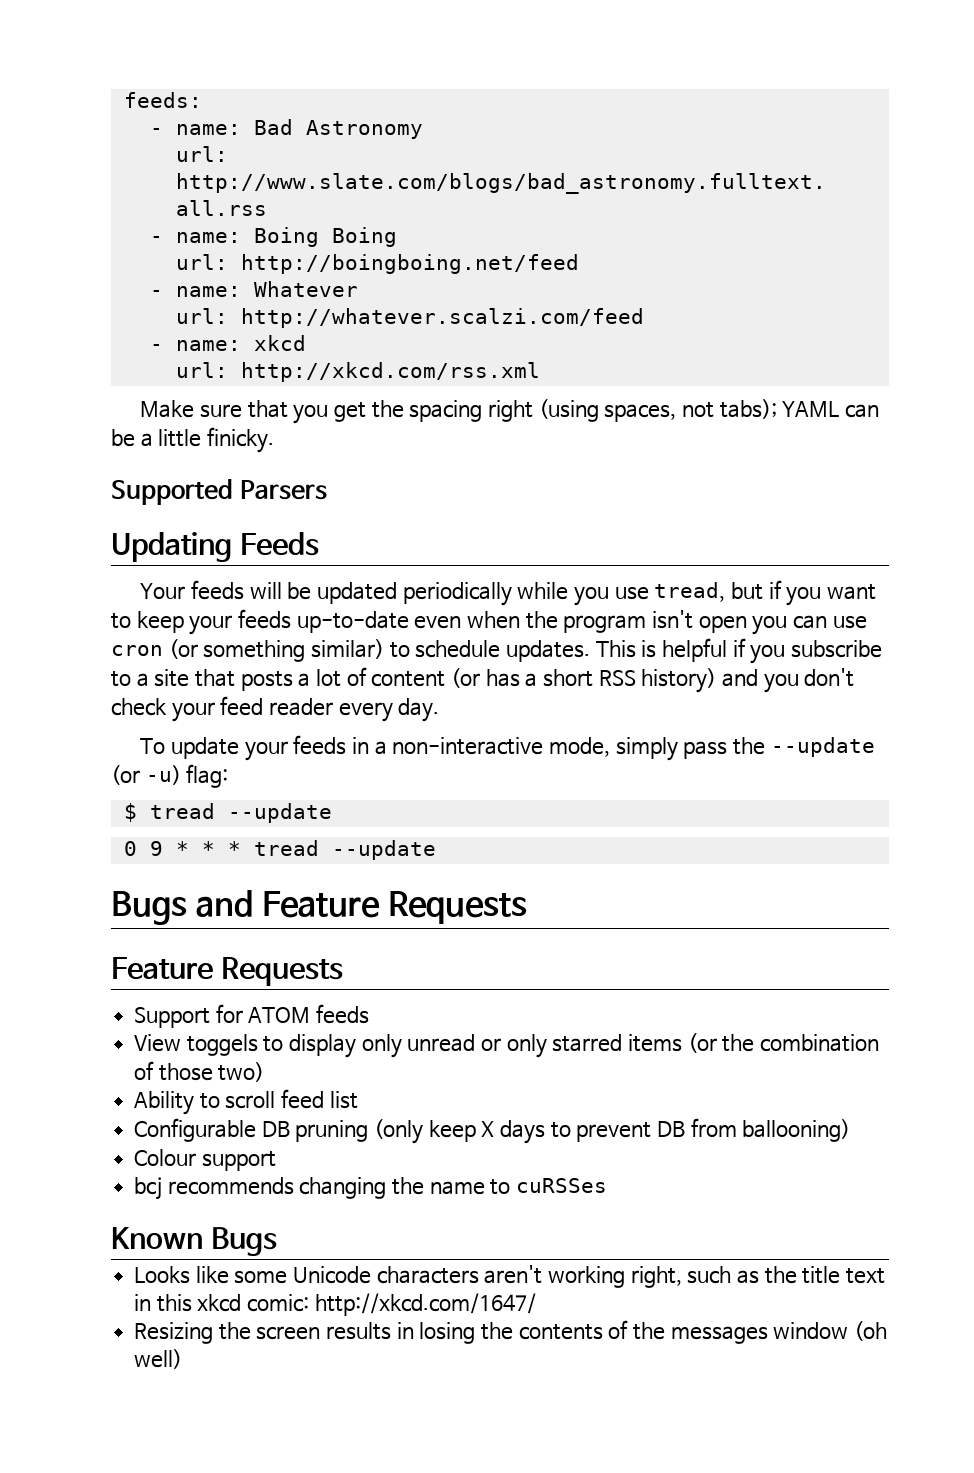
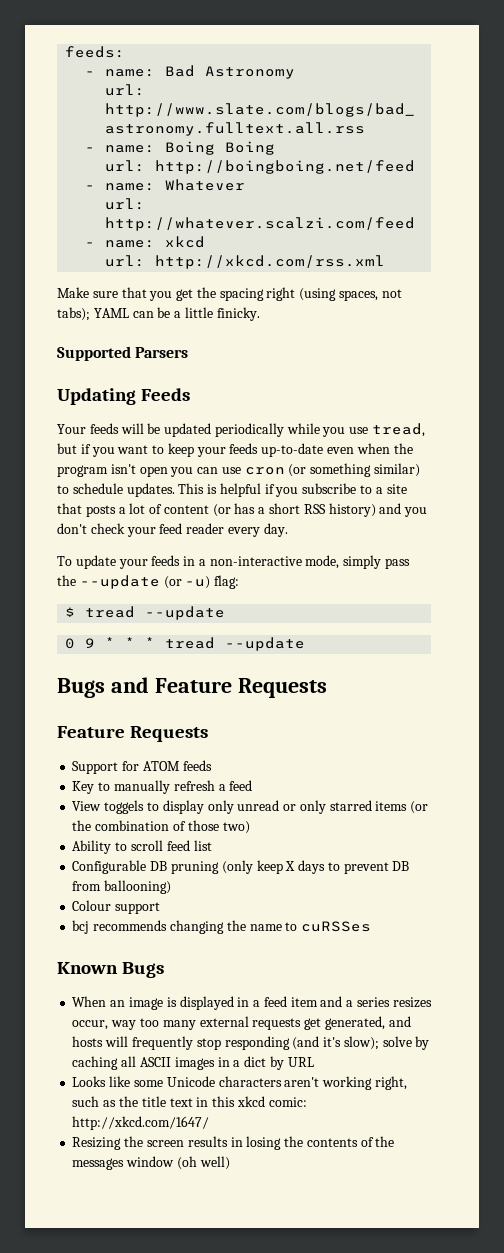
+ Key to manually refresh a feed
+ When an image is displayed in a feed item and a series resizes occur, way too many external requests get generated, and hosts will frequently stop responding (and it's slow); solve by caching all ASCII images in a dict by URL

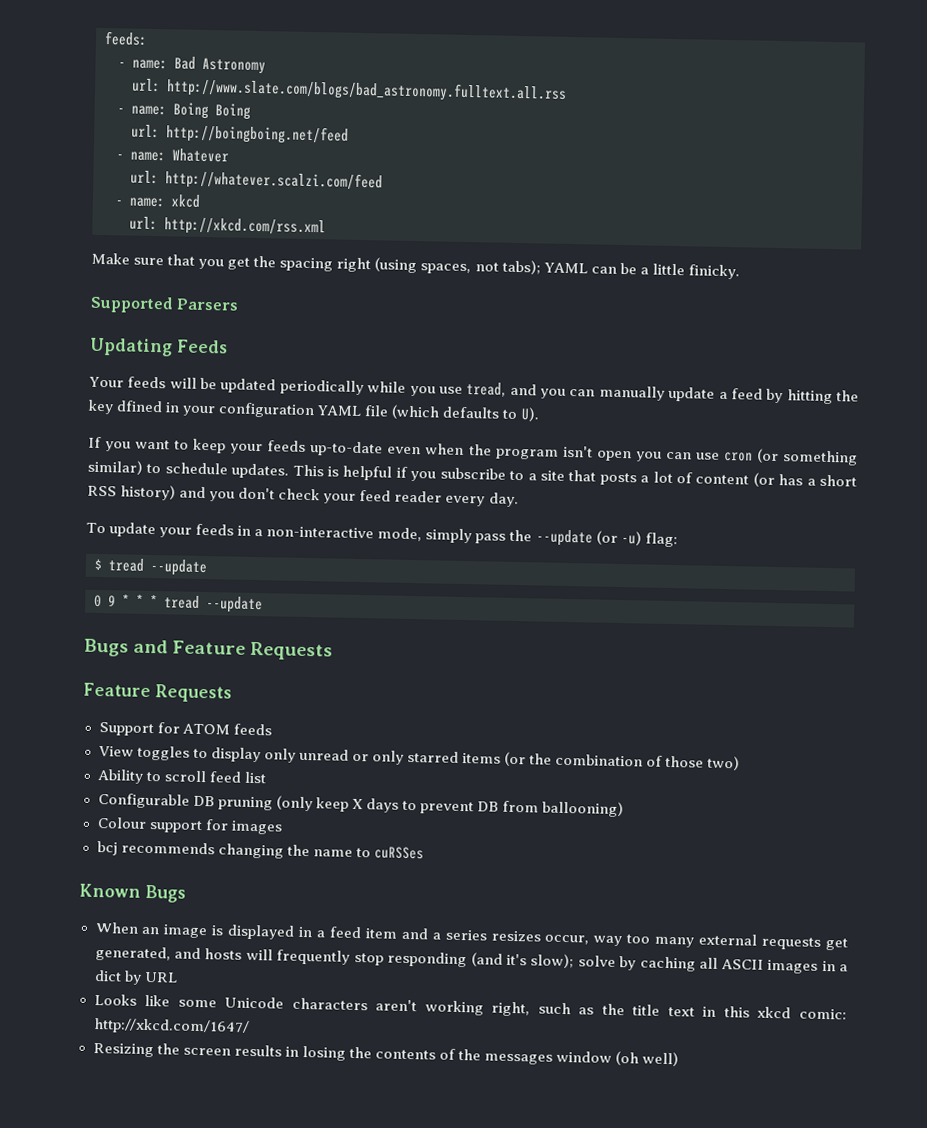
- Your feeds will be updated periodically while you use tread, but if you want to keep your feeds up-to-date even when the program isn't open you can use cron (or something similar) to schedule updates.
+ Your feeds will be updated periodically while you use tread, and you can manually update a feed by hitting the key dfined in your configuration YAML file (which defaults to U).
+ If you want to keep your feeds up-to-date even when the program isn't open you can use cron (or something similar) to schedule updates.
- Key to manually refresh a feed
- View toggels to display only unread or only starred items (or the combination of those two)
+ View toggles to display only unread or only starred items (or the combination of those two)
- Colour support
+ Colour support for images

